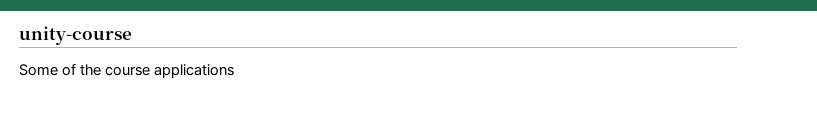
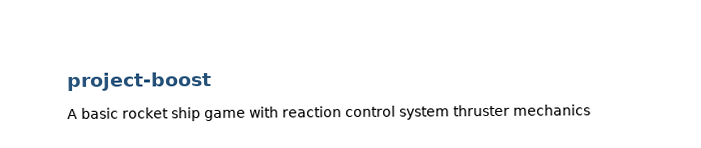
- unity-course
- Some of the course applications
+ project-boost
+ A basic rocket ship game with reaction control system thruster mechanics

